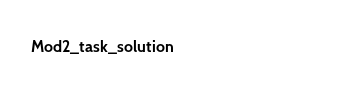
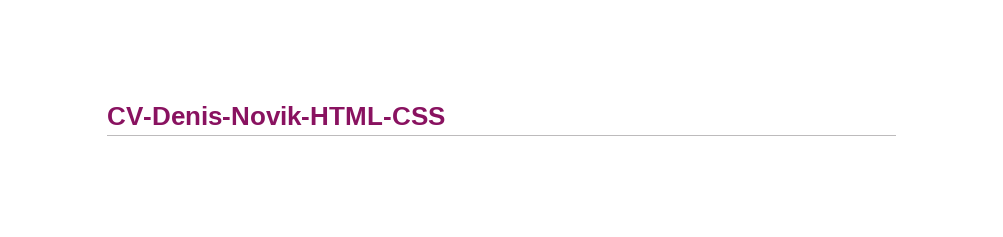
- Mod2_task_solution
+ CV-Denis-Novik-HTML-CSS

